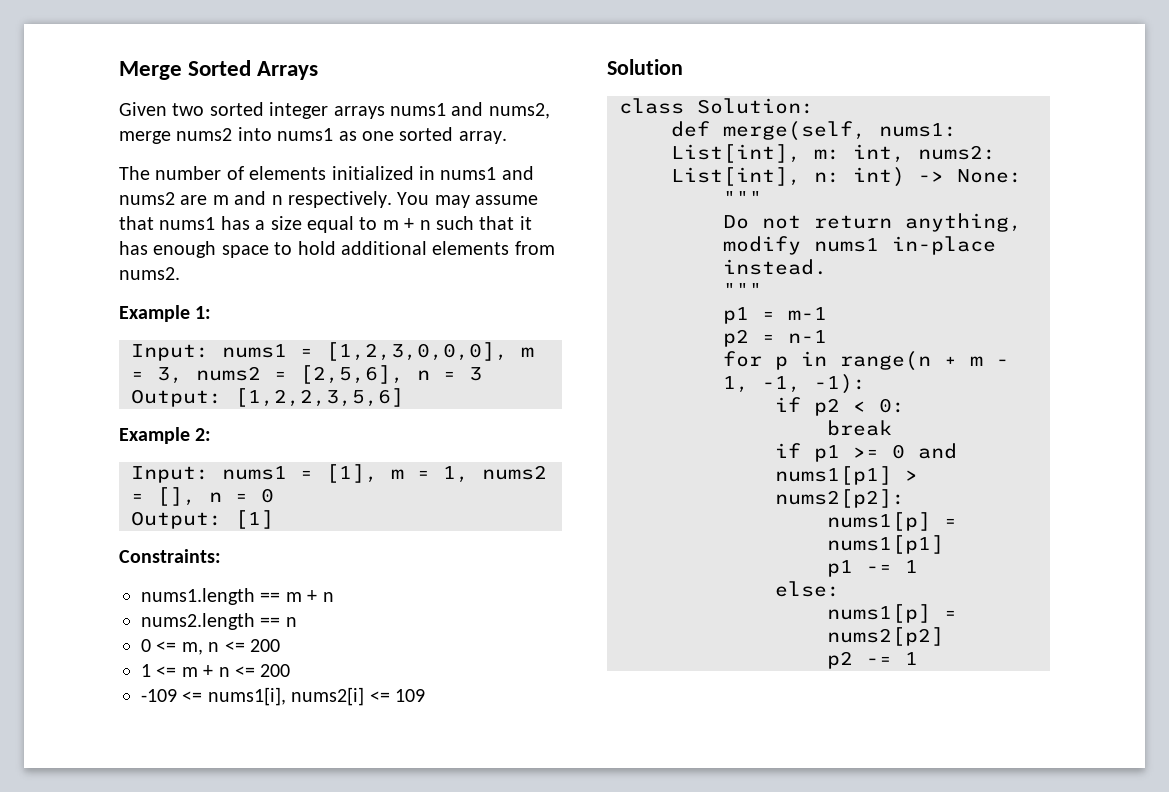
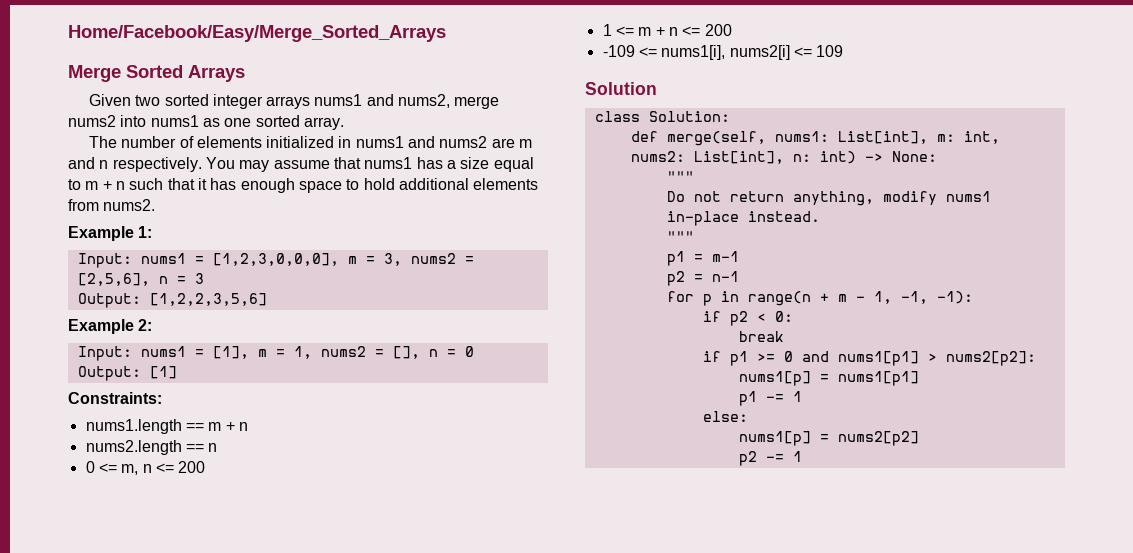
+ Home/Facebook/Easy/Merge_Sorted_Arrays

